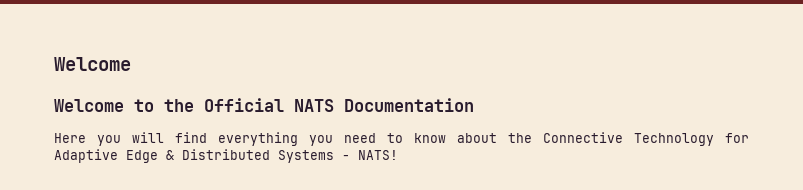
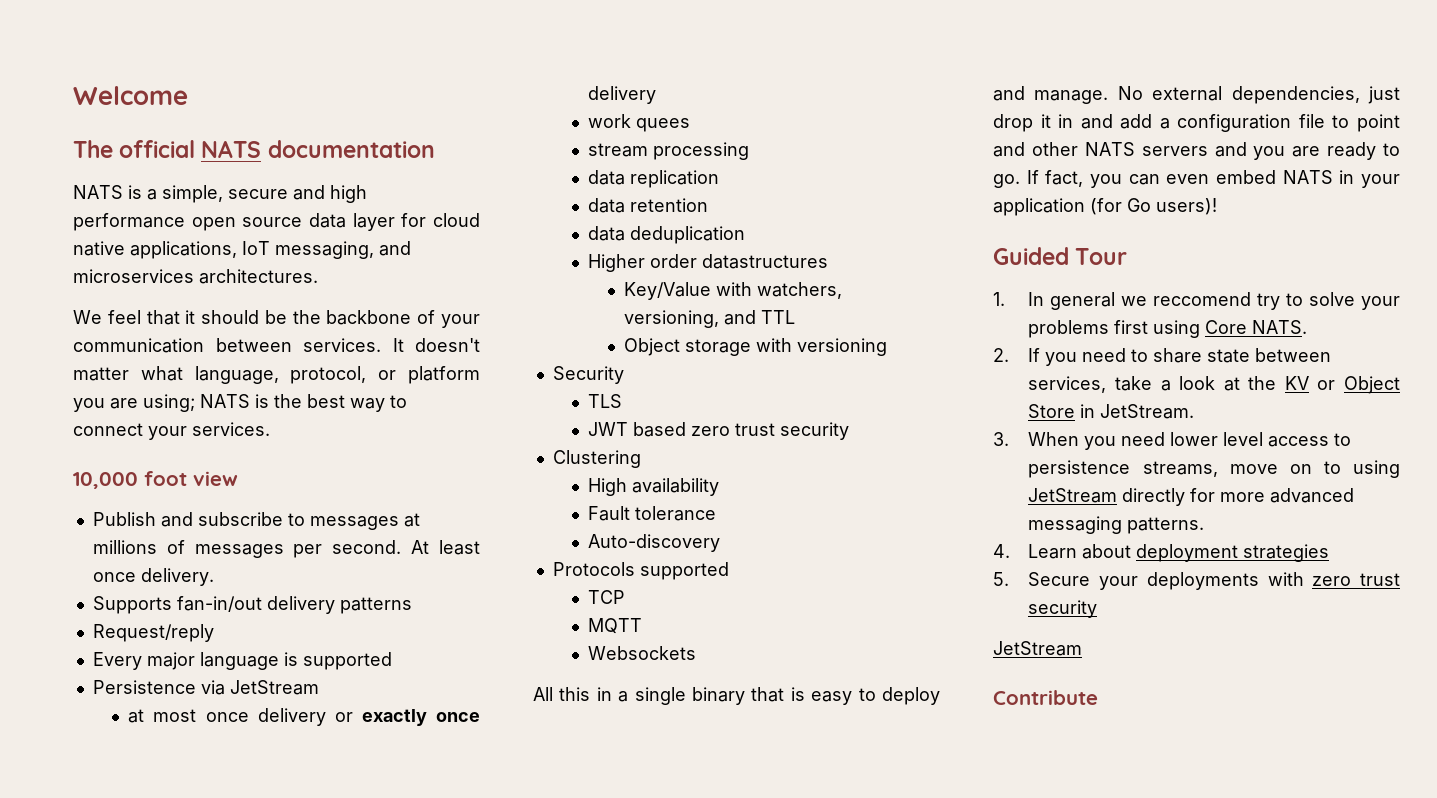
- Welcome to the Official NATS Documentation
- Here you will find everything you need to know about the Connective Technology for Adaptive Edge & Distributed Systems - NATS!
+ The official NATS documentation
+ NATS is a simple, secure and high performance open source data layer for cloud native applications, IoT messaging, and microservices architectures.
+ We feel that it should be the backbone of your communication between services. It doesn't matter what language, protocol, or platform you are using; NATS is the best way to connect your services.
+ 10,000 foot view
+ Publish and subscribe to messages at millions of messages per second. At least once delivery.
+ Supports fan-in/out delivery patterns
+ Request/reply
+ Every major language is supported
+ Persistence via JetStream
+ at most once delivery or exactly once delivery
+ work quees
+ stream processing
+ data replication
+ data retention
+ data deduplication
+ Higher order datastructures
+ Key/Value with watchers, versioning, and TTL
+ Object storage with versioning
+ Security
+ TLS
+ JWT based zero trust security
+ Clustering
+ High availability
+ Fault tolerance
+ Auto-discovery
+ Protocols supported
+ TCP
+ MQTT
+ Websockets
+ All this in a single binary that is easy to deploy and manage. No external dependencies, just drop it in and add a configuration file to point and other NATS servers and you are ready to go. If fact, you can even embed NATS in your application (for Go users)!
+ Guided Tour
+ 1. In general we reccomend try to solve your problems first using Core NATS.
+ 2. If you need to share state between services, take a look at the KV or Object Store in JetStream.
+ 3. When you need lower level access to persistence streams, move on to using JetStream directly for more advanced messaging patterns.
+ 4. Learn about deployment strategies
+ 5. Secure your deployments with zero trust security
+ JetStream
+ Contribute

